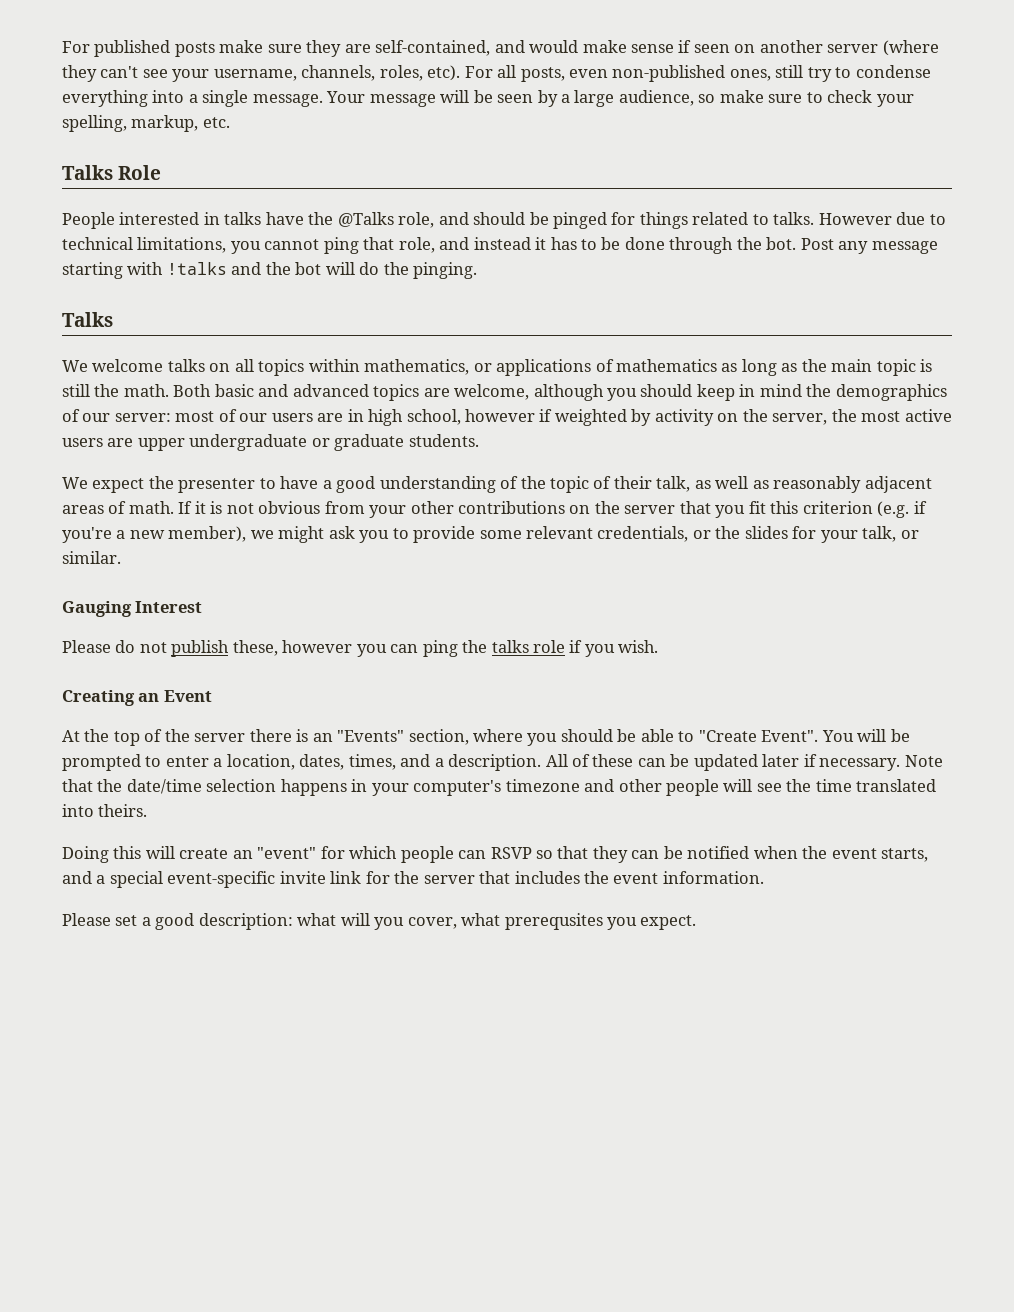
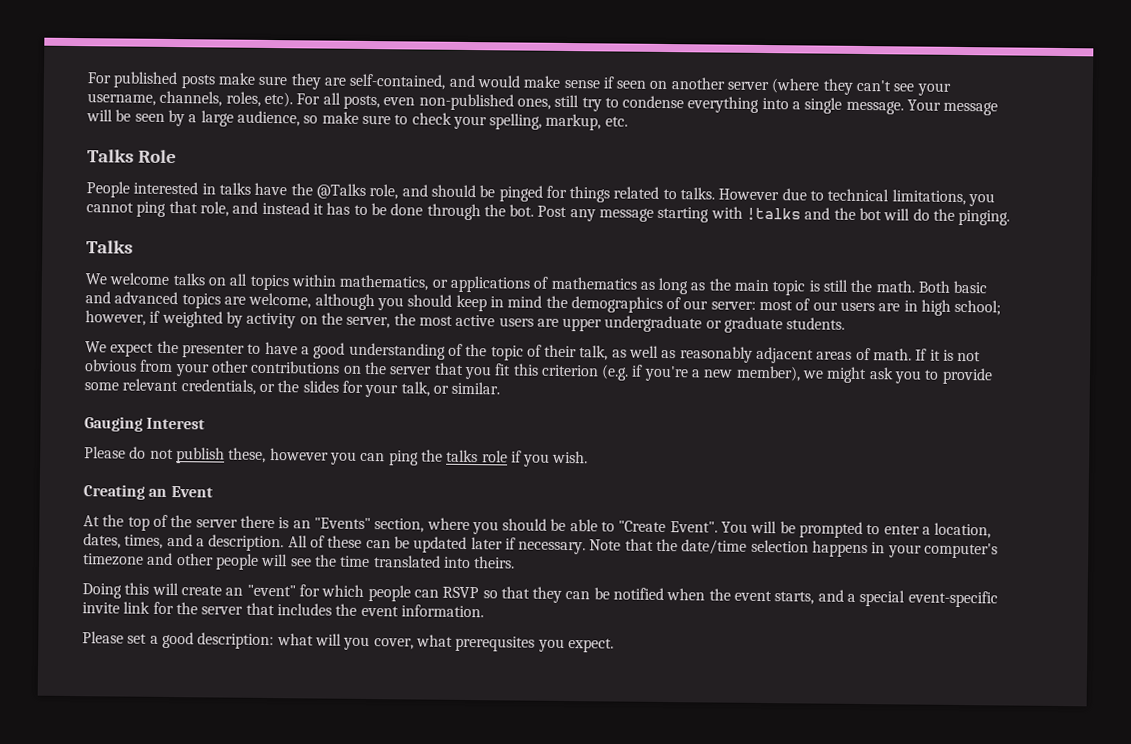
- Both basic and advanced topics are welcome, although you should keep in mind the demographics of our server: most of our users are in high school, however if weighted by activity on the server, the most active users are upper undergraduate or graduate students.
+ Both basic and advanced topics are welcome, although you should keep in mind the demographics of our server: most of our users are in high school; however, if weighted by activity on the server, the most active users are upper undergraduate or graduate students.

